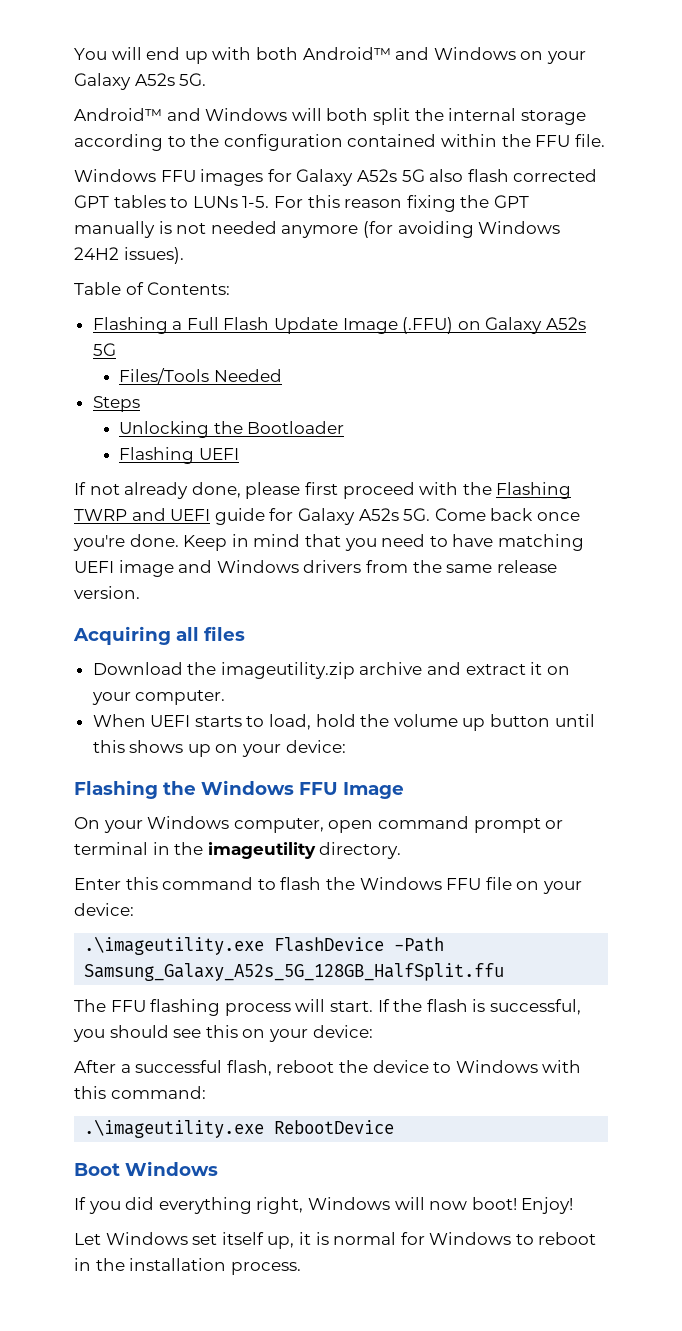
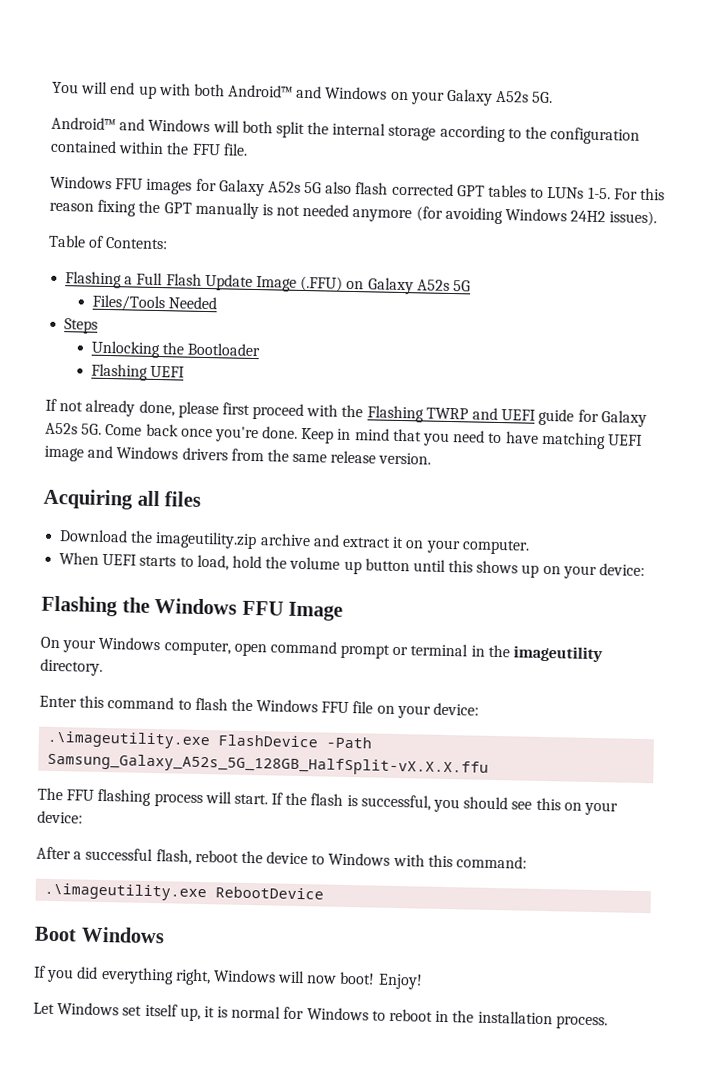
- .\imageutility.exe FlashDevice -Path Samsung_Galaxy_A52s_5G_128GB_HalfSplit.ffu
+ .\imageutility.exe FlashDevice -Path Samsung_Galaxy_A52s_5G_128GB_HalfSplit-vX.X.X.ffu

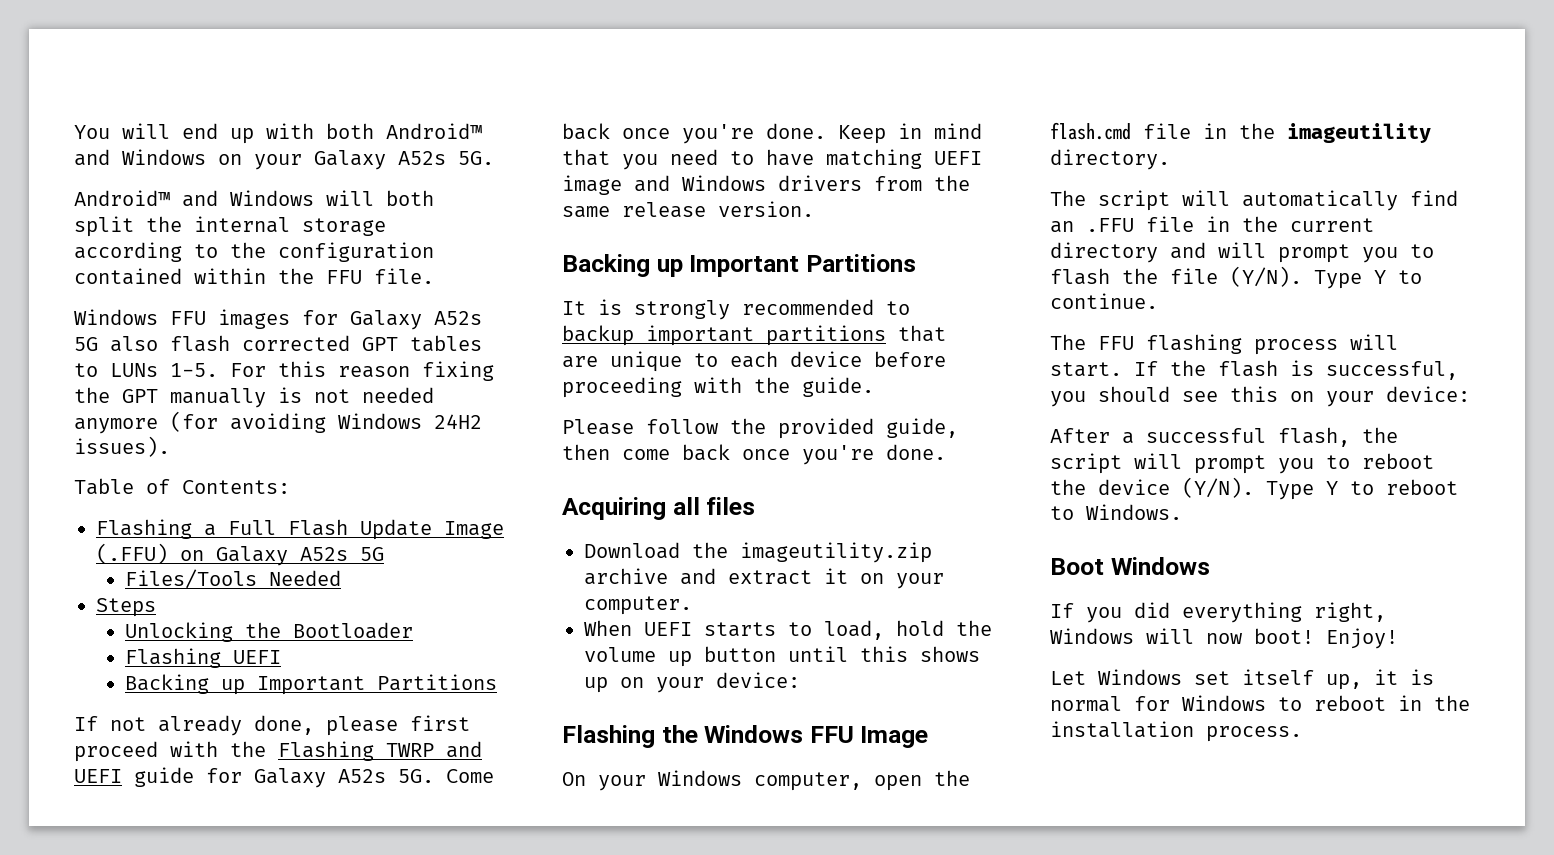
  Flashing UEFI
+ Backing up Important Partitions
  Keep in mind that you need to have matching UEFI image and Windows drivers from the same release version.
+ Backing up Important Partitions
+ It is strongly recommended to backup important partitions that are unique to each device before proceeding with the guide.
+ Please follow the provided guide, then come back once you're done.
- On your Windows computer, open command prompt or terminal in the imageutility directory.
+ On your Windows computer, open the flash.cmd file in the imageutility directory.
- Enter this command to flash the Windows FFU file on your device:
- .\imageutility.exe FlashDevice -Path Samsung_Galaxy_A52s_5G_128GB_HalfSplit-vX.X.X.ffu
+ The script will automatically find an .FFU file in the current directory and will prompt you to flash the file (Y/N). Type Y to continue.
- After a successful flash, reboot the device to Windows with this command:
- .\imageutility.exe RebootDevice
+ After a successful flash, the script will prompt you to reboot the device (Y/N). Type Y to reboot to Windows.

